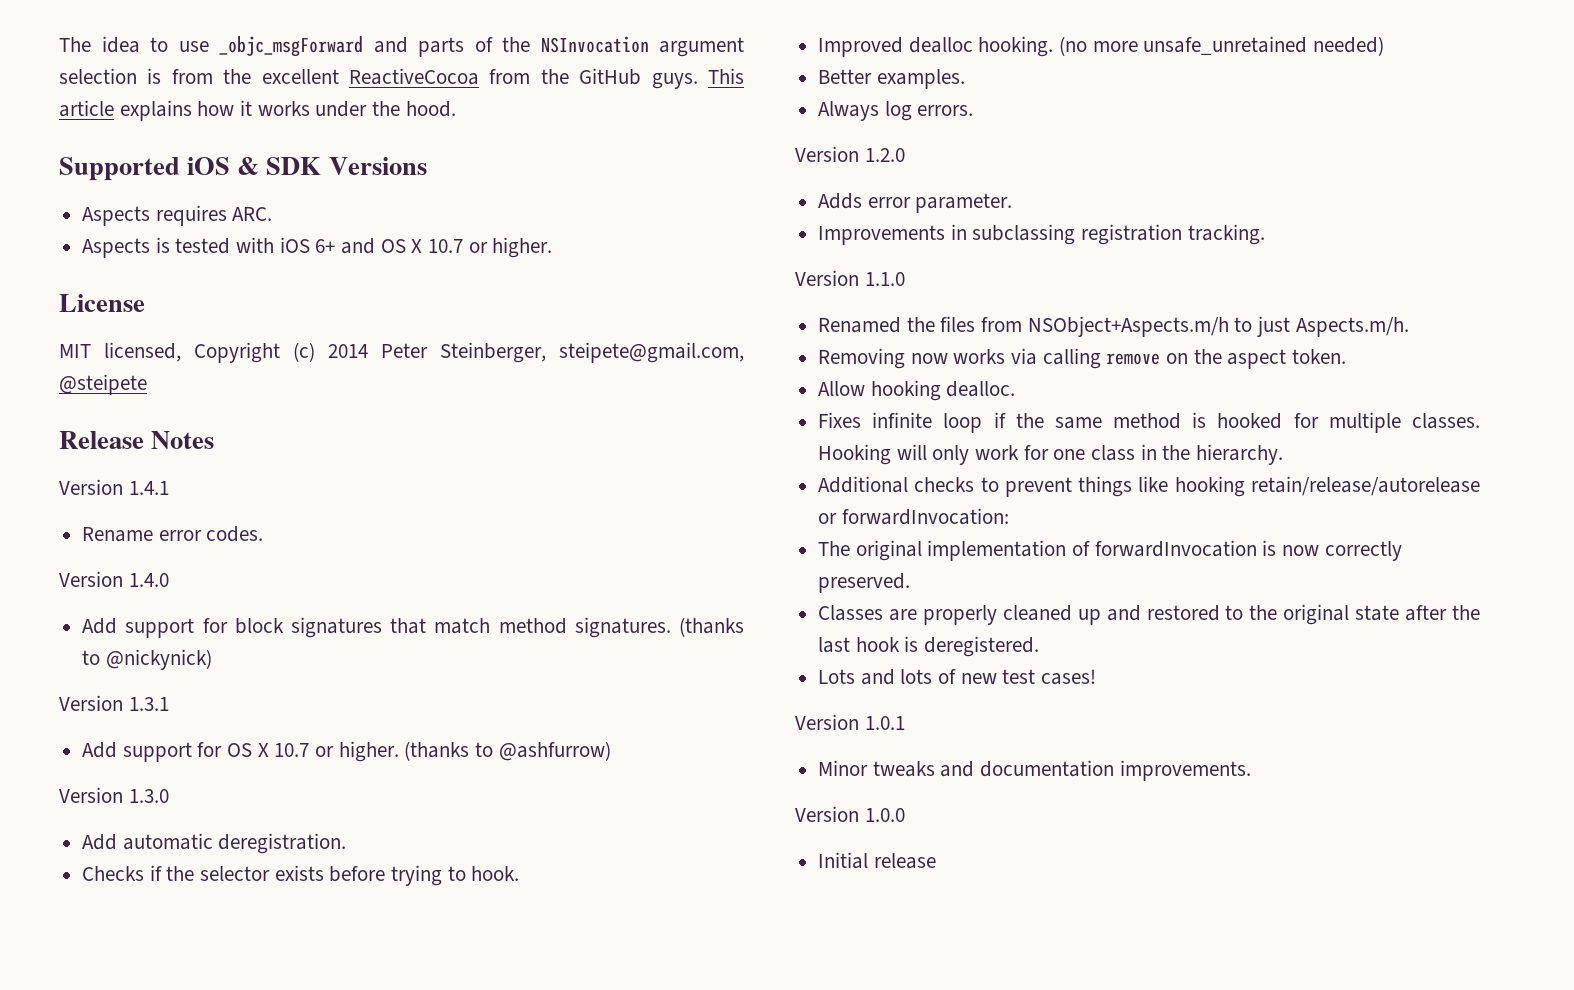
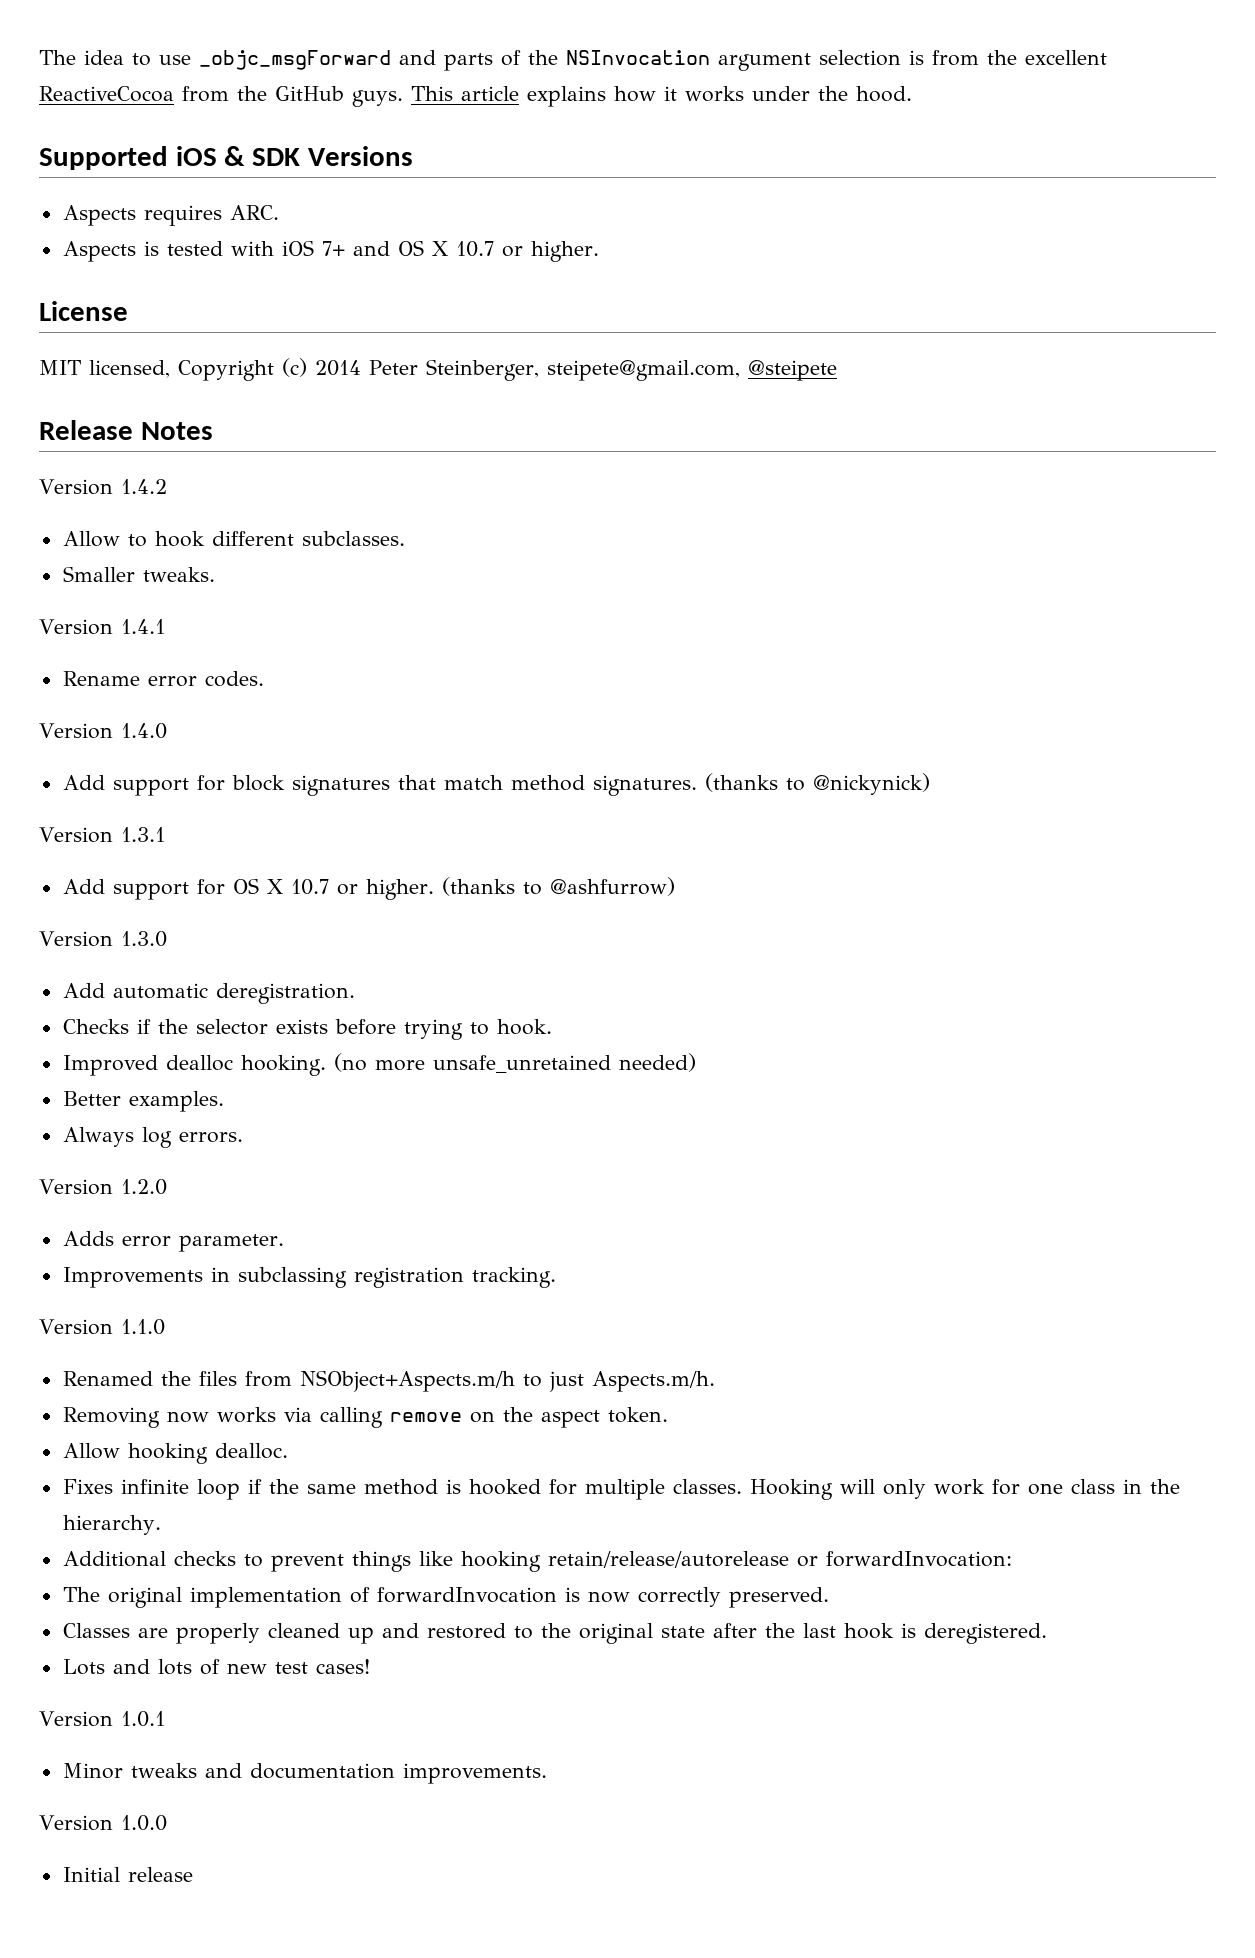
- Aspects is tested with iOS 6+ and OS X 10.7 or higher.
+ Aspects is tested with iOS 7+ and OS X 10.7 or higher.
+ Version 1.4.2
+ Allow to hook different subclasses.
+ Smaller tweaks.

